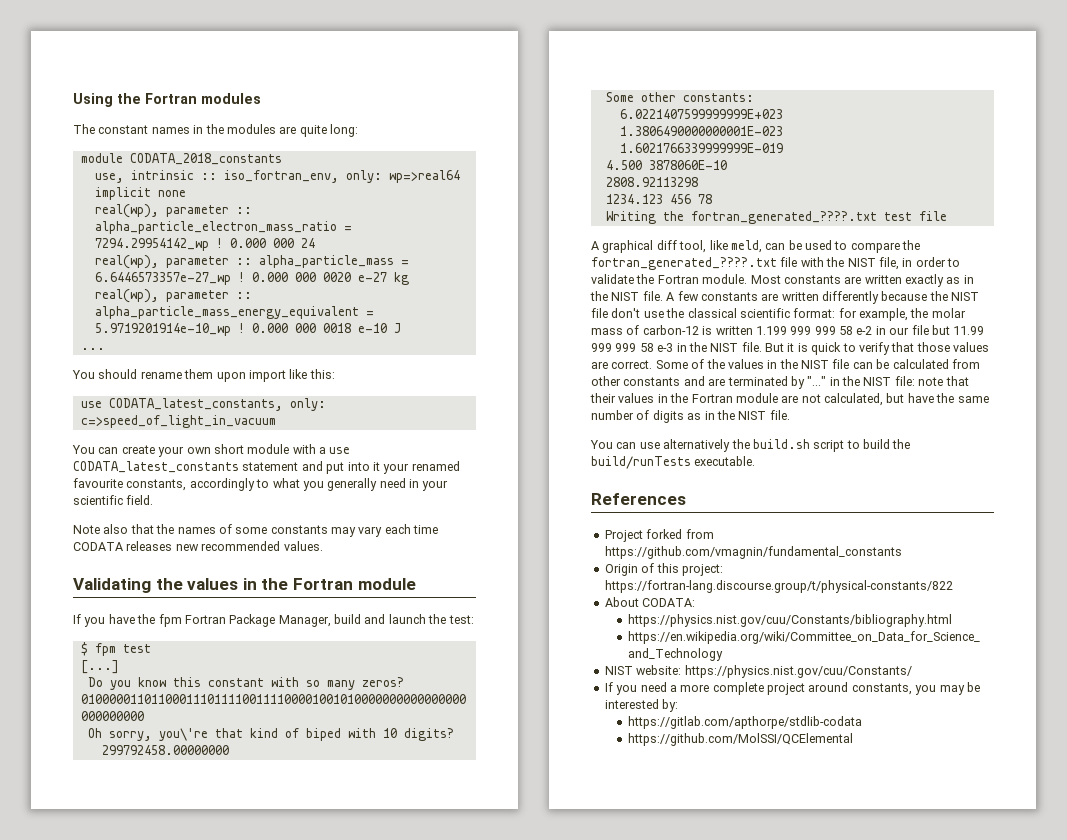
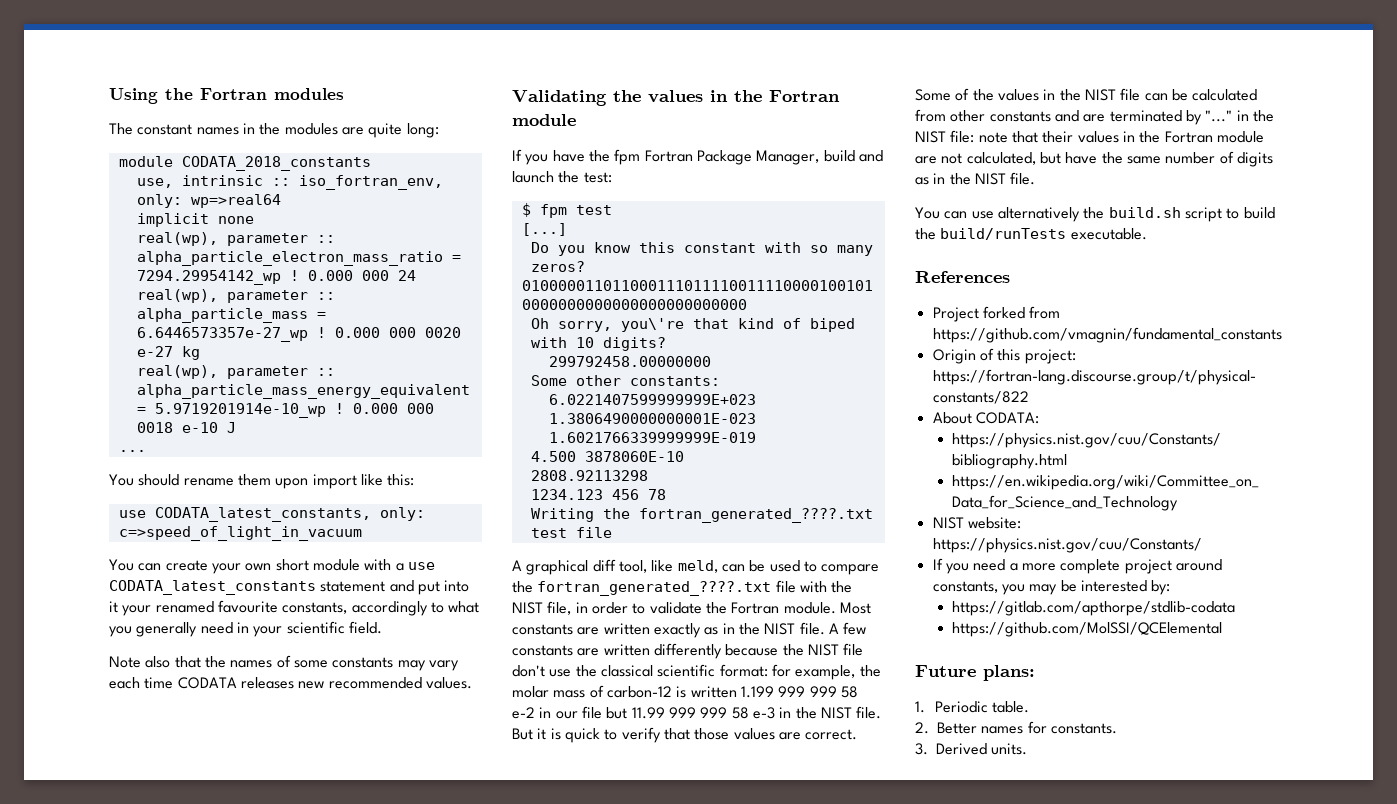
+ Future plans:
+ 1. Periodic table.
+ 2. Better names for constants.
+ 3. Derived units.

